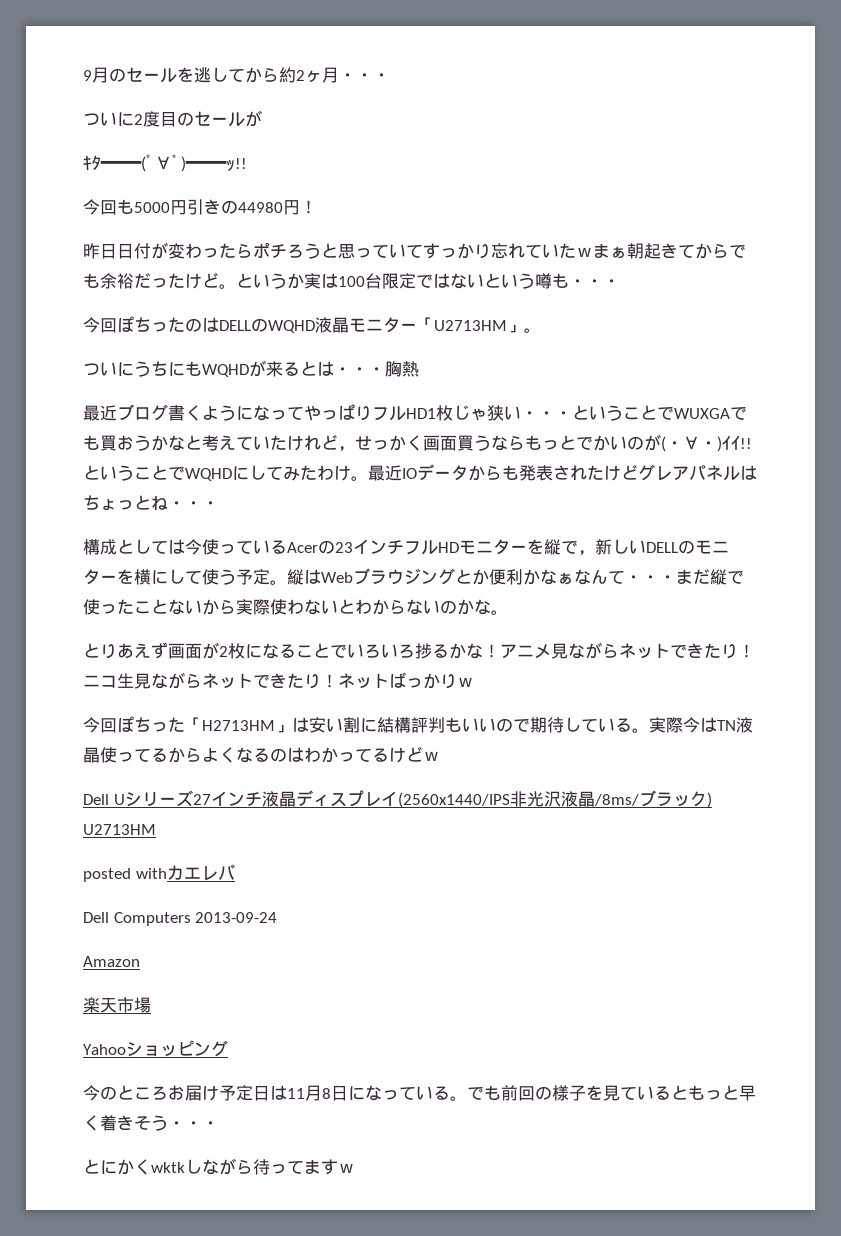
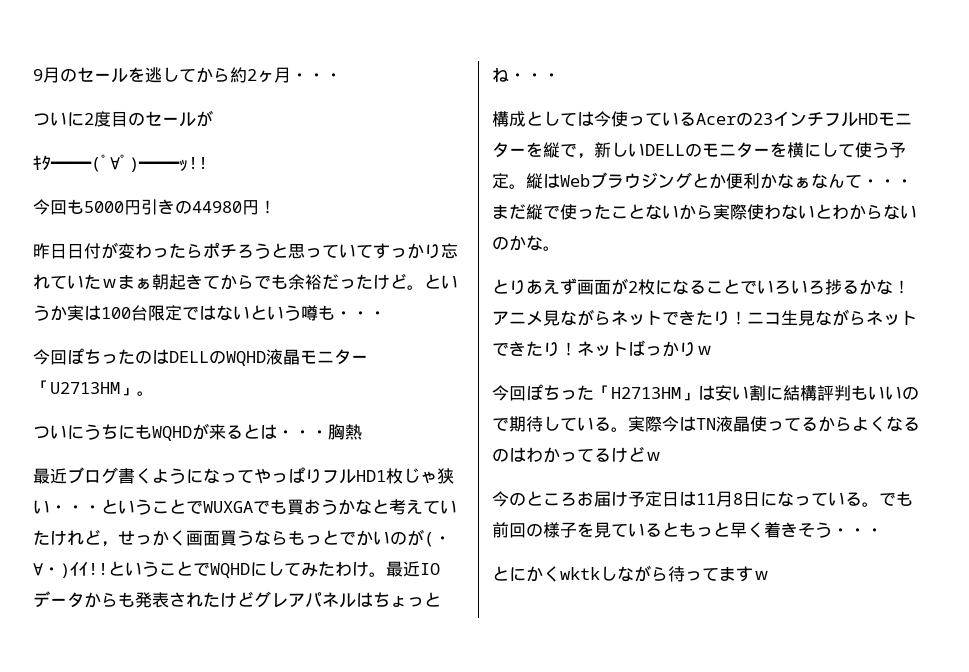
- Dell Uシリーズ27インチ液晶ディスプレイ(2560x1440/IPS非光沢液晶/8ms/ブラック) U2713HM
- posted withカエレバ
- Dell Computers 2013-09-24
- Amazon
- 楽天市場
- Yahooショッピング

